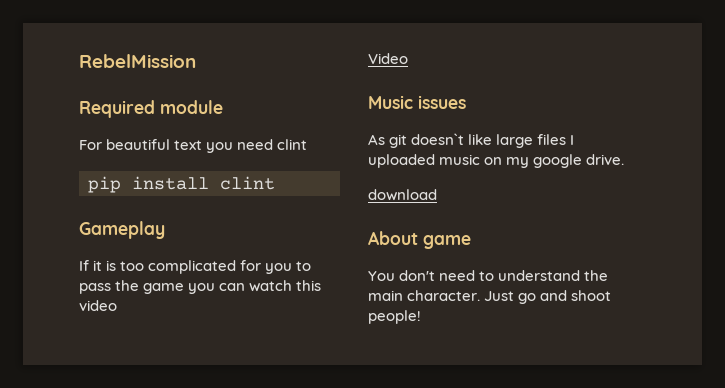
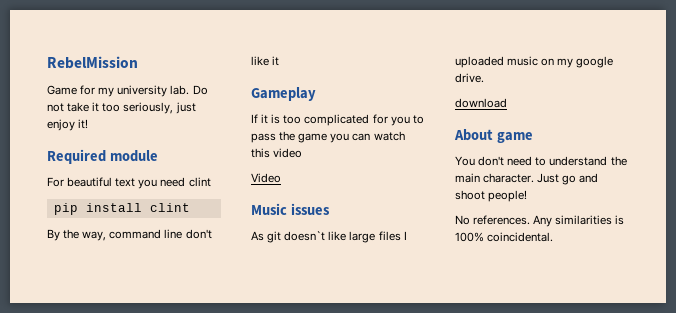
+ Game for my university lab. Do not take it too seriously, just enjoy it!
+ By the way, command line don't like it
+ No references. Any similarities is 100% coincidental.

